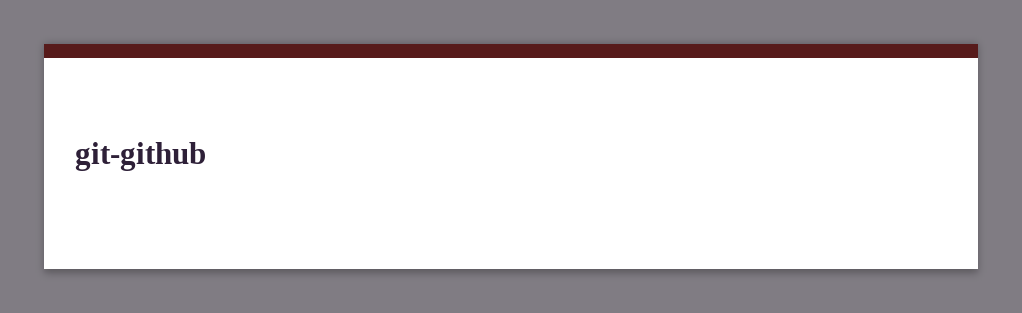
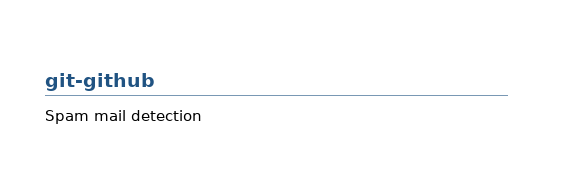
+ Spam mail detection

